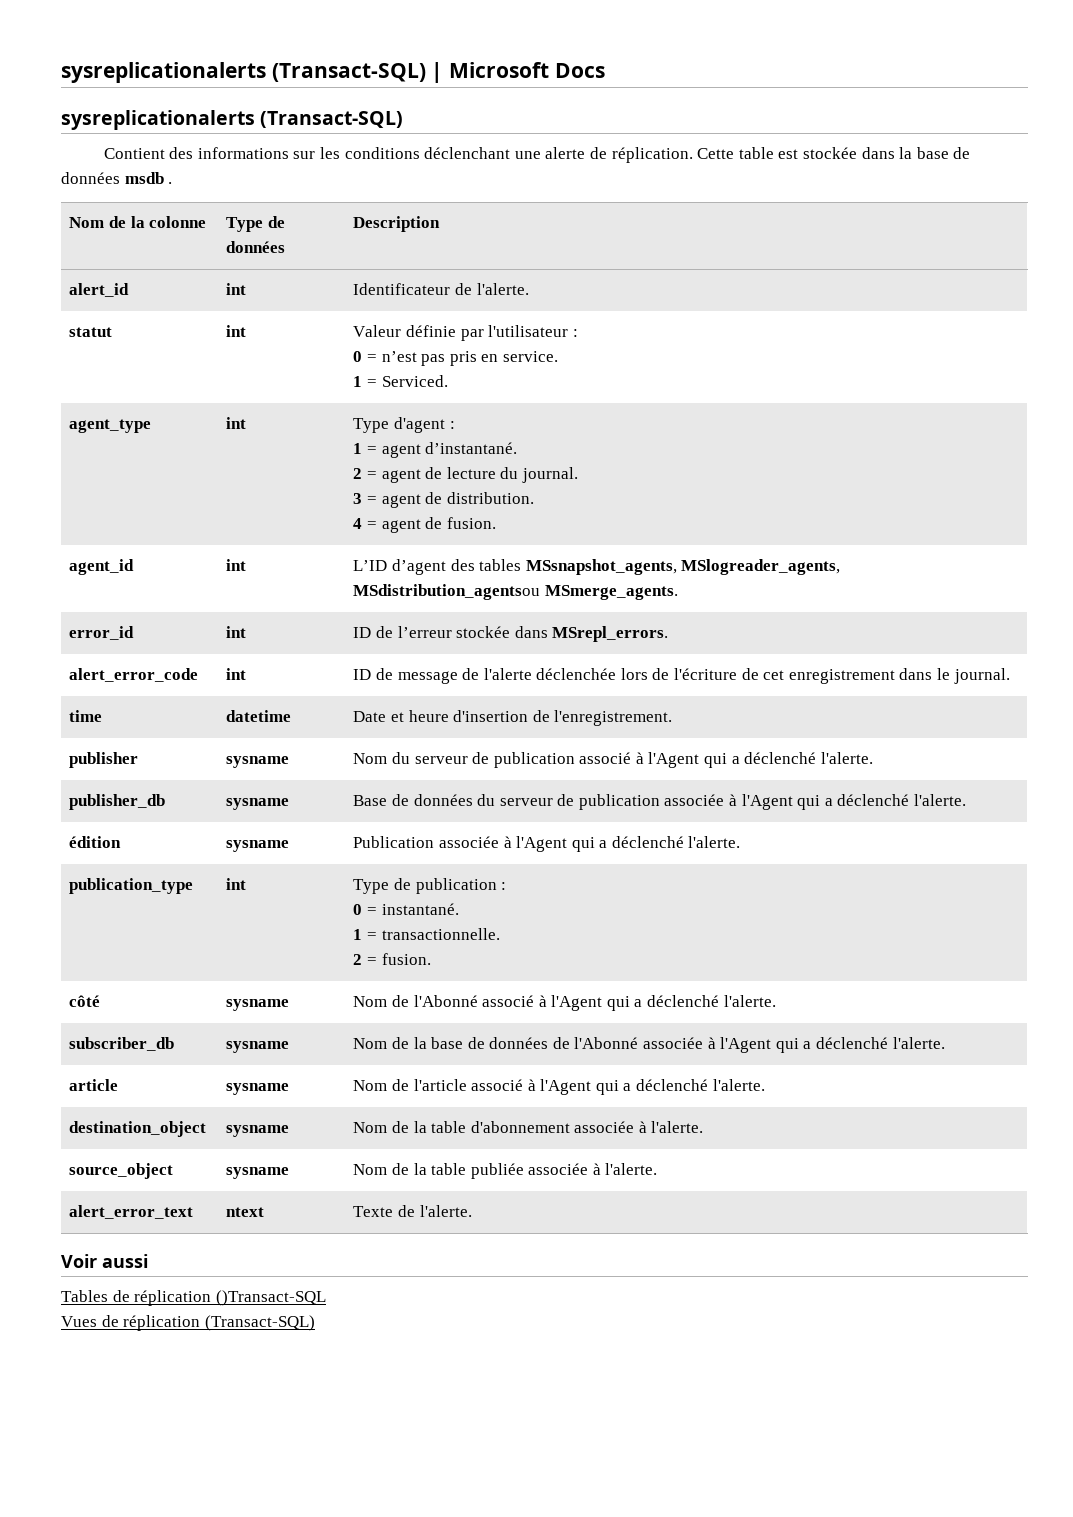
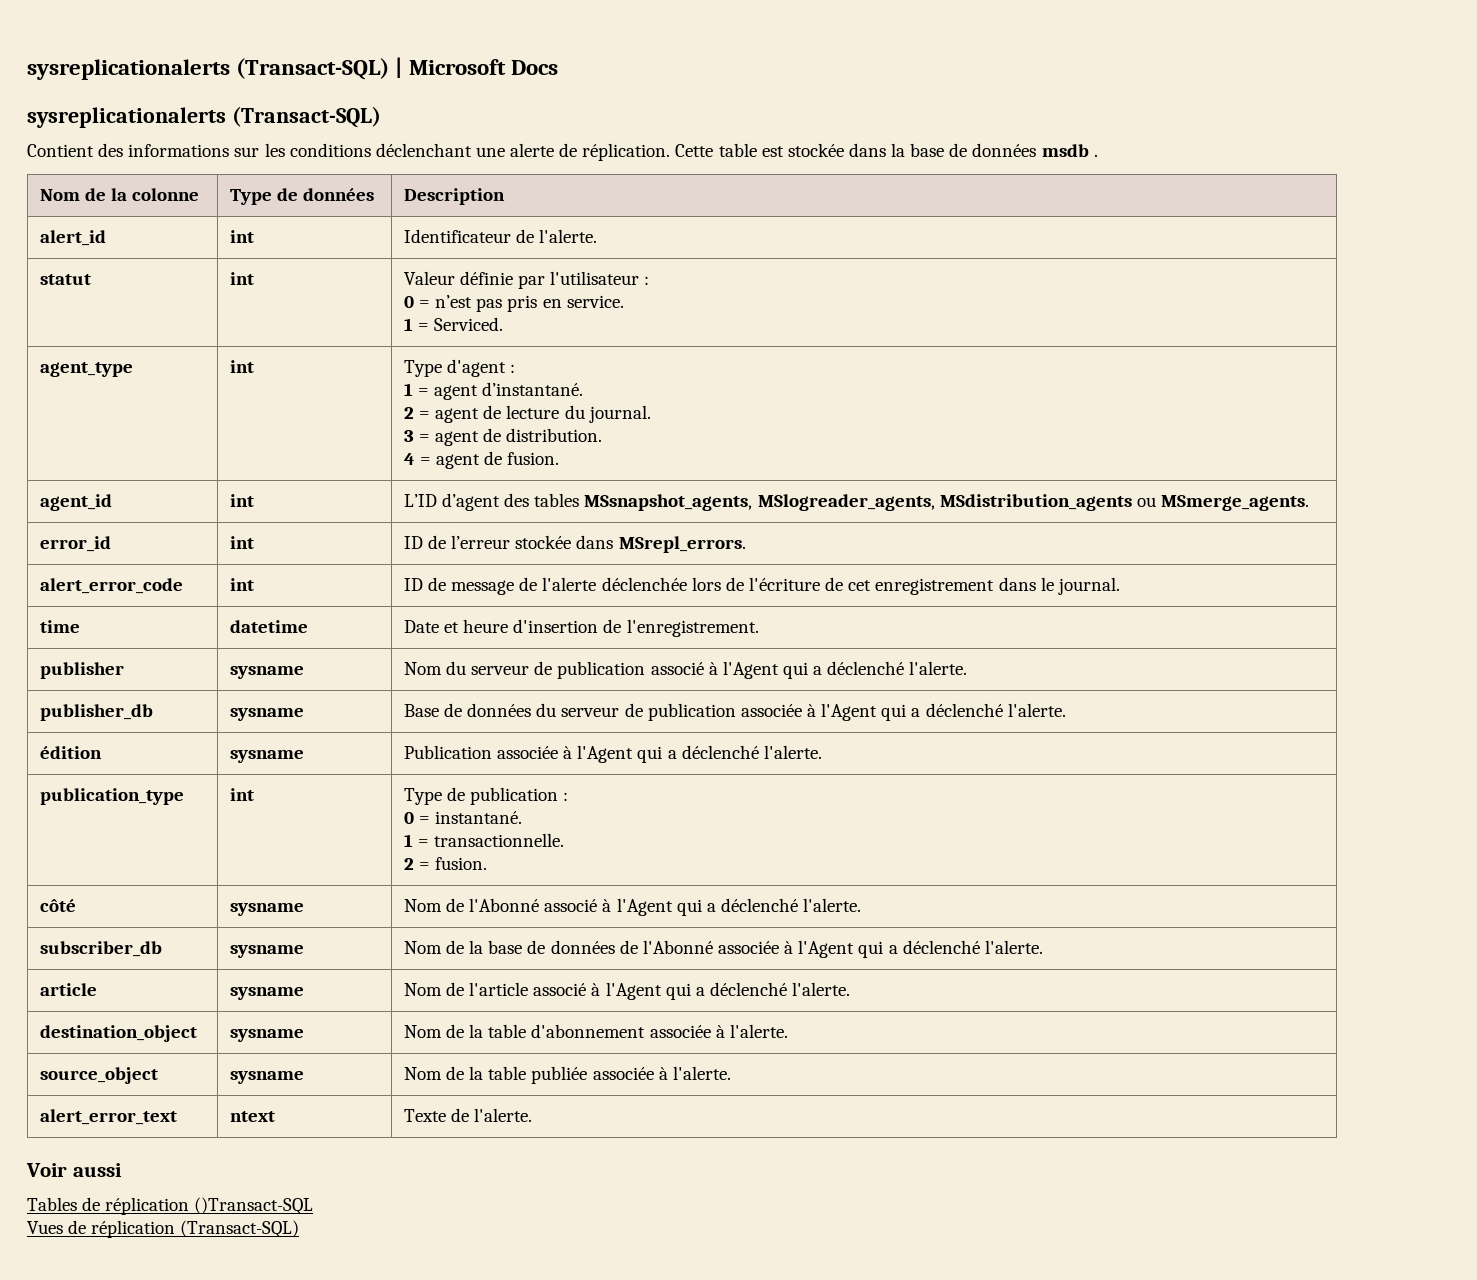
- agent_id | int | L’ID d’agent des tables MSsnapshot_agents, MSlogreader_agents, MSdistribution_agentsou MSmerge_agents.
+ agent_id | int | L’ID d’agent des tables MSsnapshot_agents, MSlogreader_agents, MSdistribution_agents ou MSmerge_agents.

